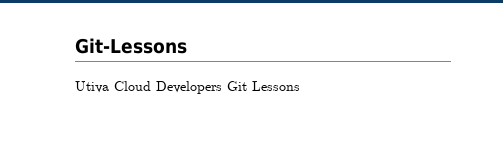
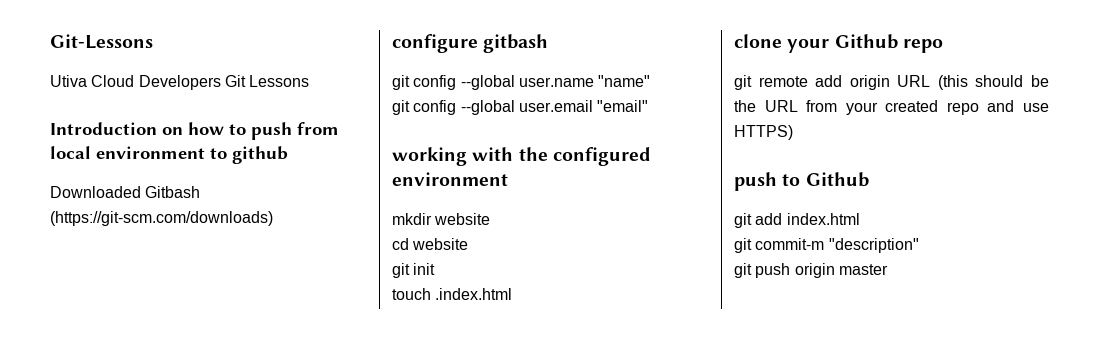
+ Introduction on how to push from local environment to github
+ Downloaded Gitbash (https://git-scm.com/downloads)
+ configure gitbash
+ git config --global user.name "name"
+ git config --global user.email "email"
+ working with the configured environment
+ mkdir website
+ cd website
+ git init
+ touch .index.html
+ clone your Github repo
+ git remote add origin URL (this should be the URL from your created repo and use HTTPS)
+ push to Github
+ git add index.html
+ git commit-m "description"
+ git push origin master

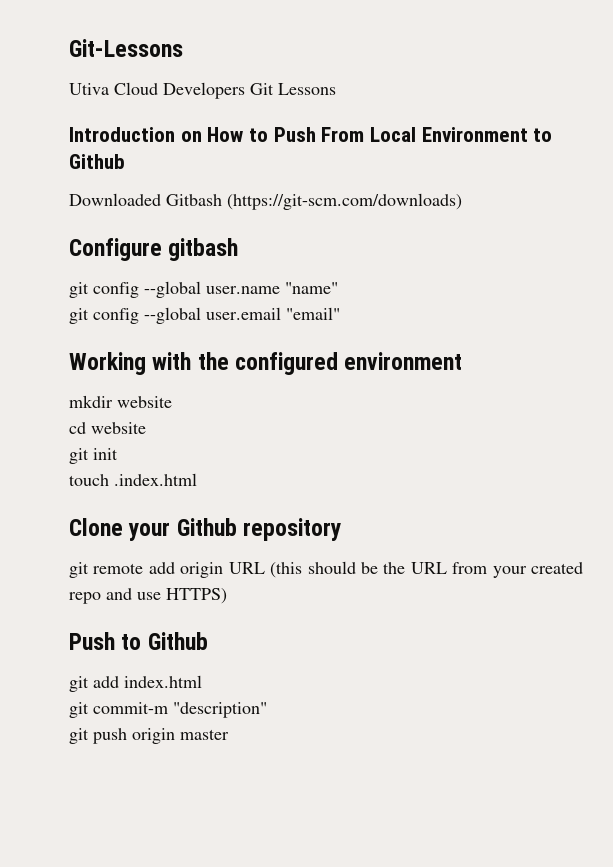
- Introduction on how to push from local environment to github
+ Introduction on How to Push From Local Environment to Github
- configure gitbash
+ Configure gitbash
- working with the configured environment
+ Working with the configured environment
- clone your Github repo
+ Clone your Github repository
- push to Github
+ Push to Github

